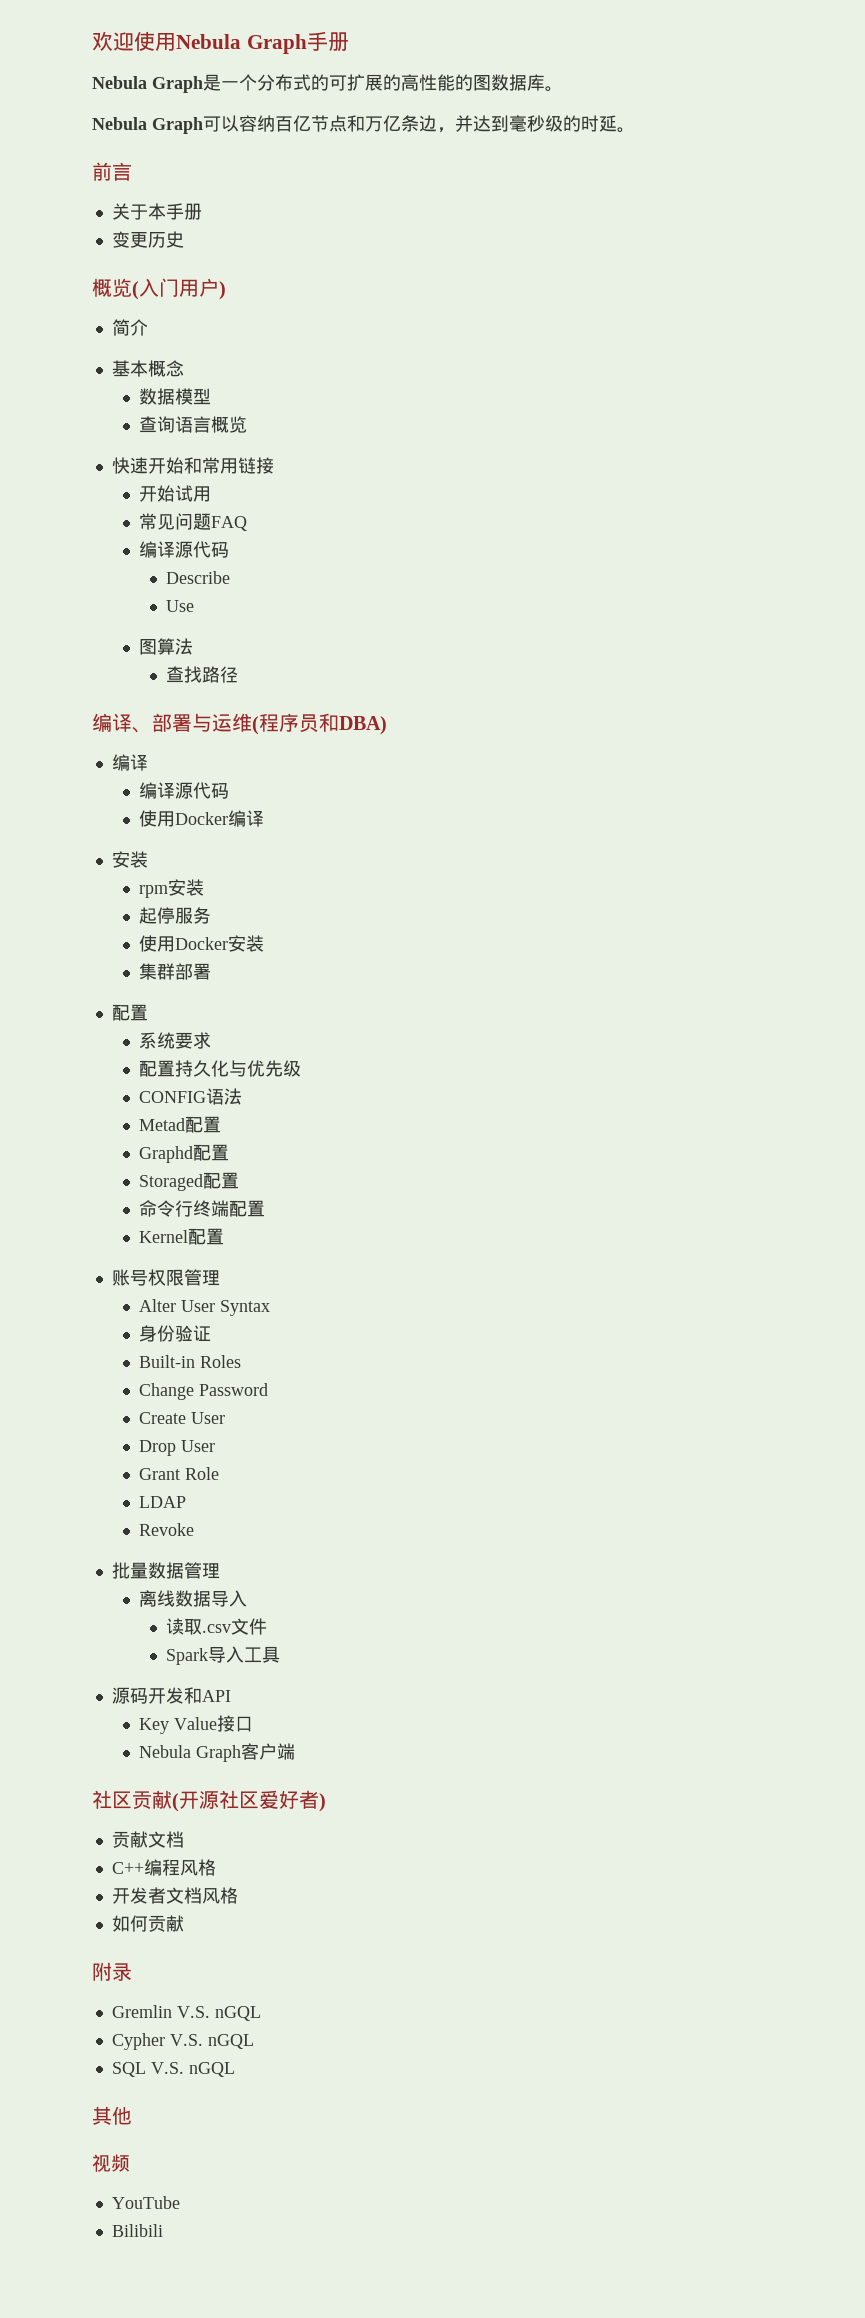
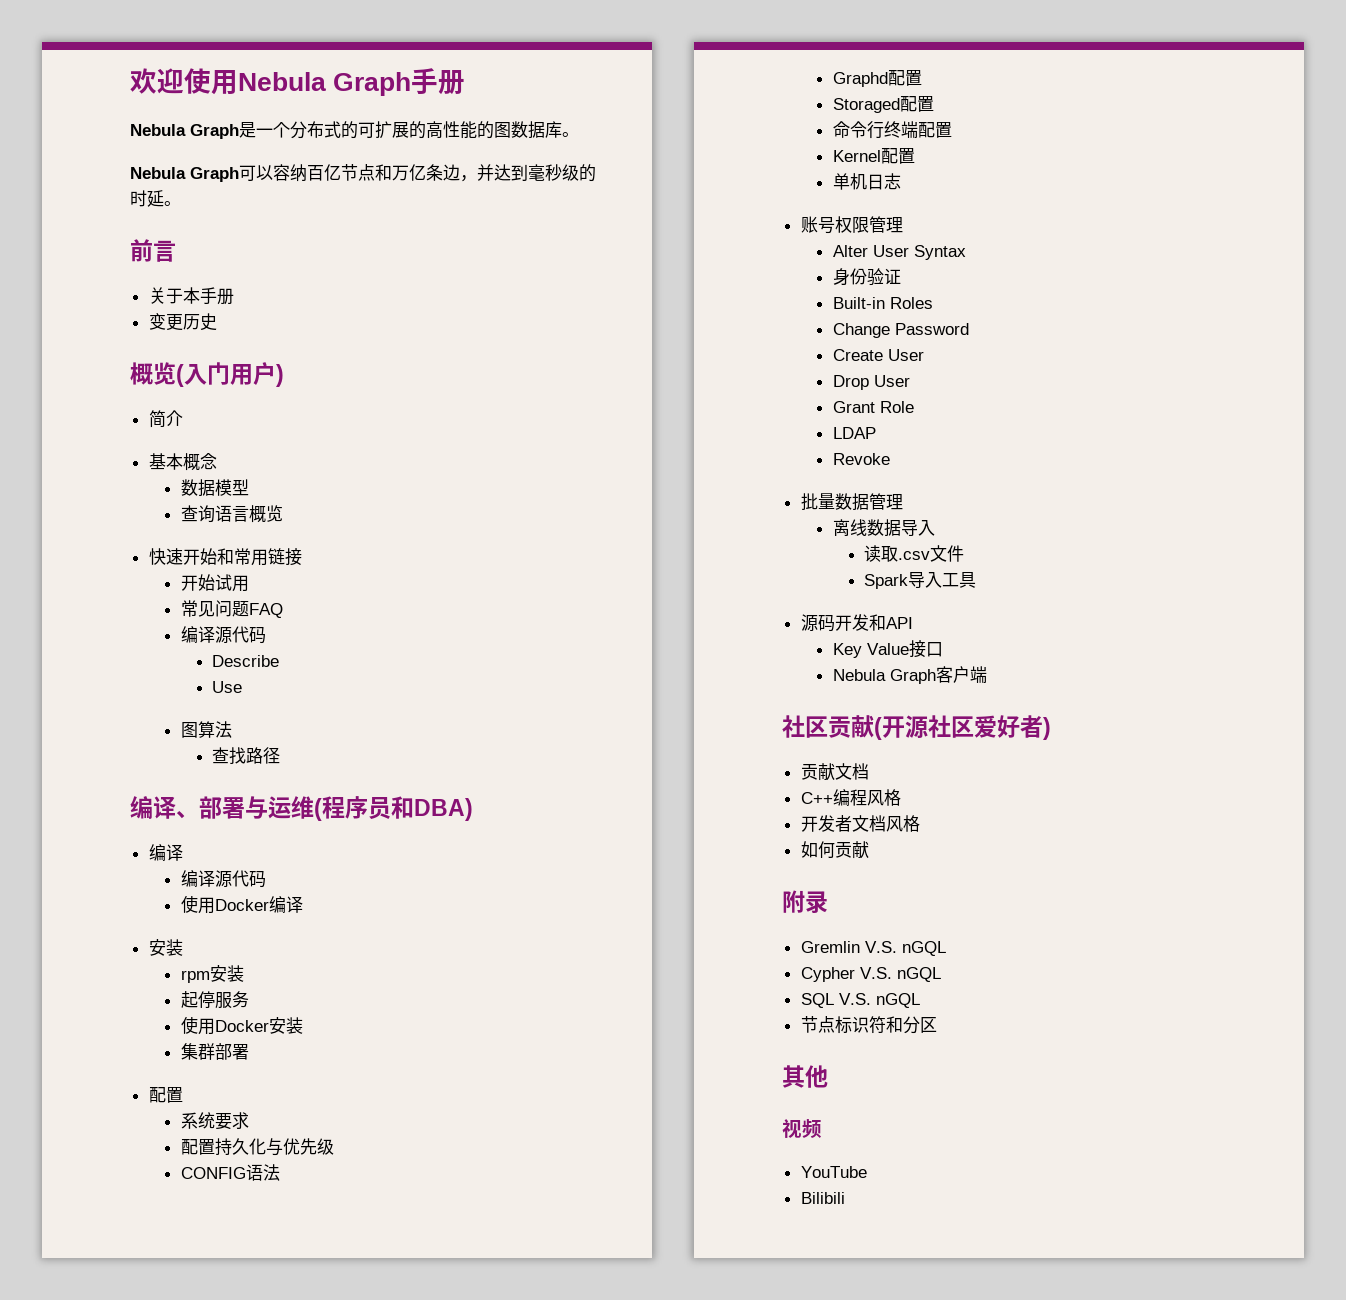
- Metad配置
+ 单机日志
+ 节点标识符和分区

